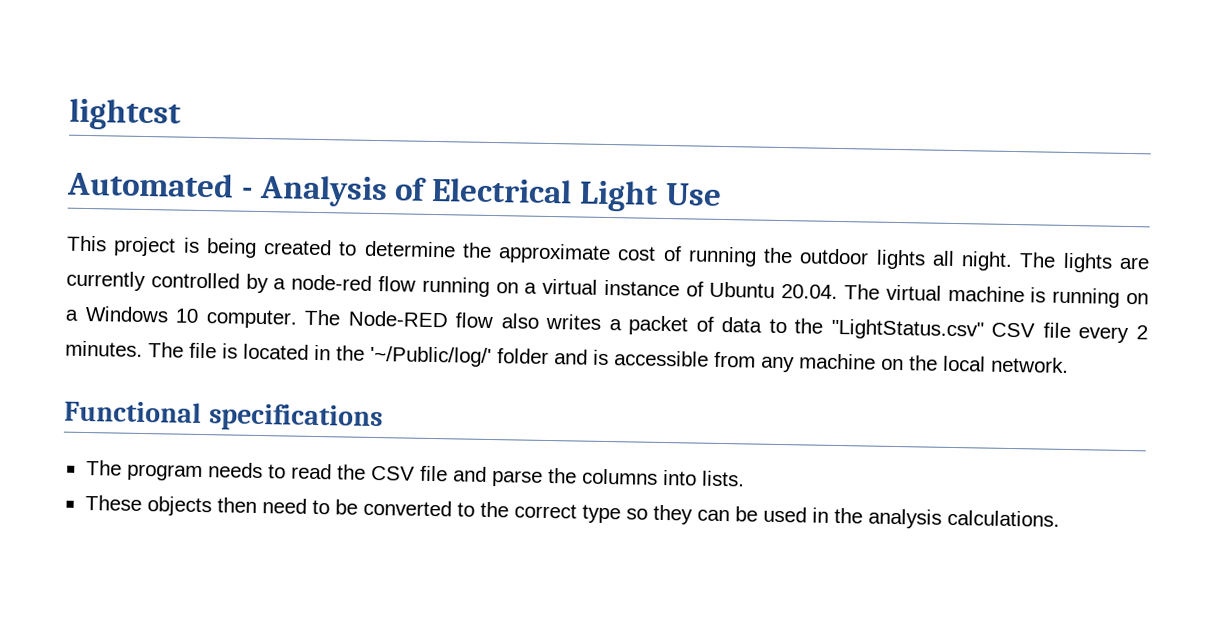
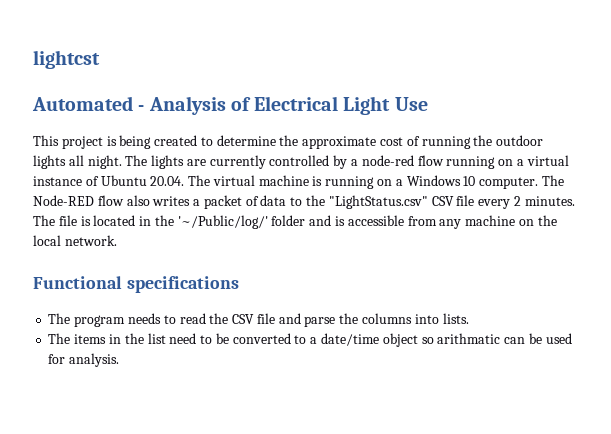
- These objects then need to be converted to the correct type so they can be used in the analysis calculations.
+ The items in the list need to be converted to a date/time object so arithmatic can be used for analysis.

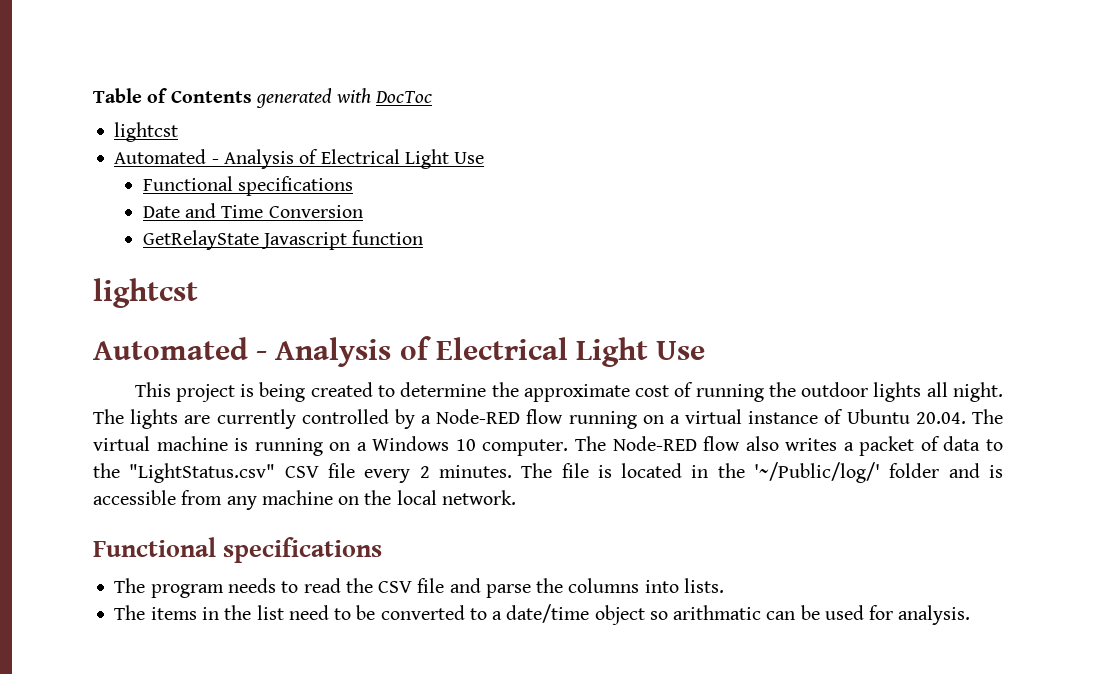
+ Table of Contents generated with DocToc
+ lightcst
+ Automated - Analysis of Electrical Light Use
+ Functional specifications
+ Date and Time Conversion
+ GetRelayState Javascript function
- The lights are currently controlled by a node-red flow running on a virtual instance of Ubuntu 20.04. The virtual machine is running on a Windows 10 computer.
+ The lights are currently controlled by a Node-RED flow running on a virtual instance of Ubuntu 20.04. The virtual machine is running on a Windows 10 computer.

